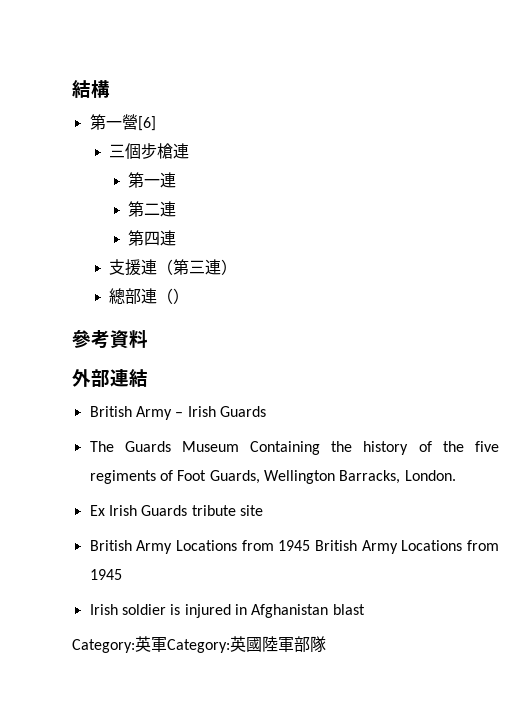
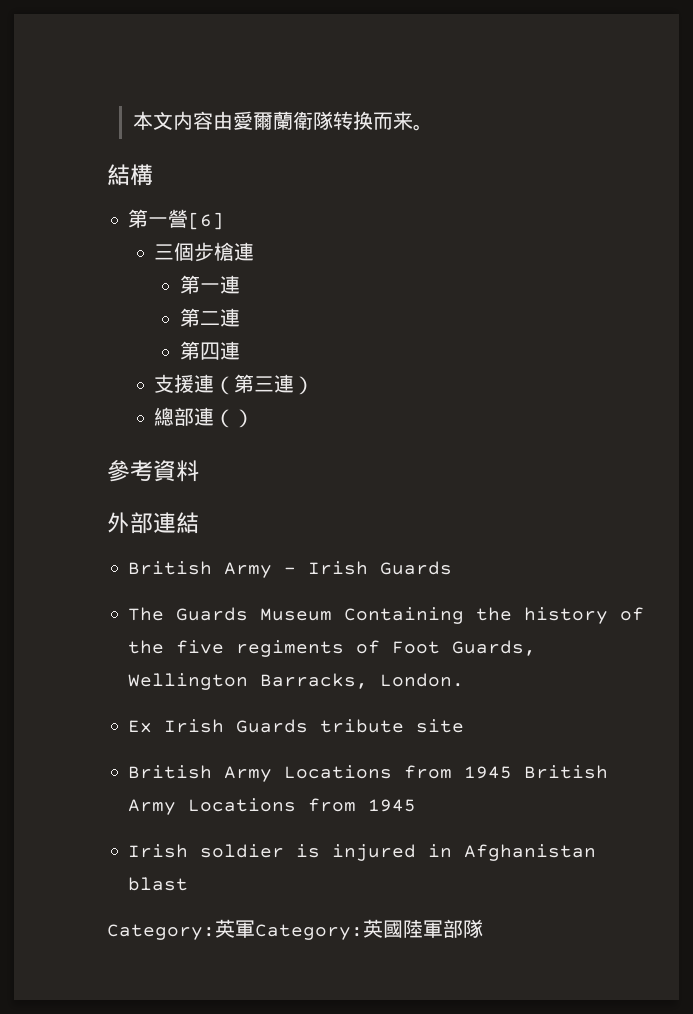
+ 本文内容由愛爾蘭衛隊转换而来。

